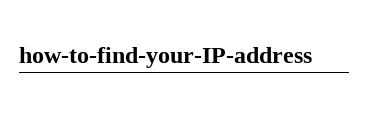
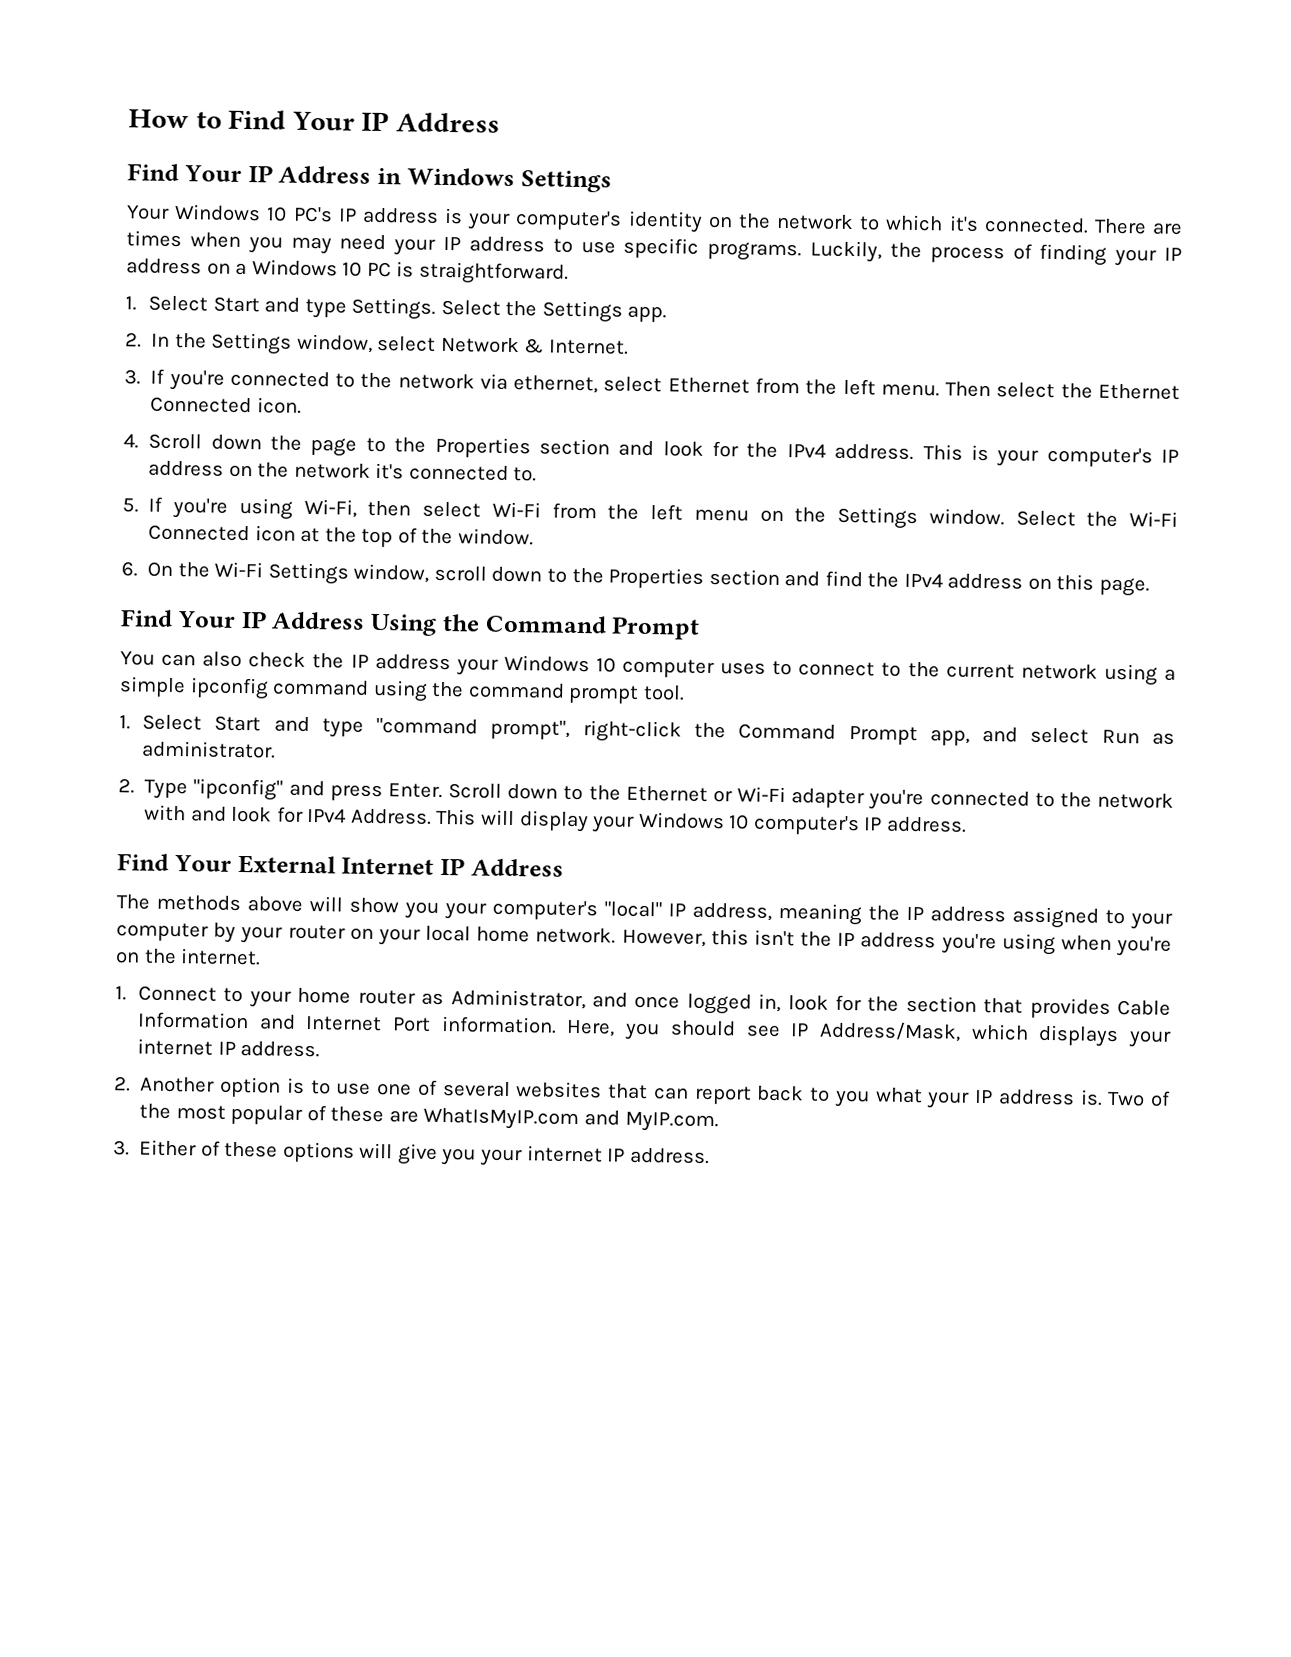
- how-to-find-your-IP-address
+ How to Find Your IP Address
+ Find Your IP Address in Windows Settings
+ Your Windows 10 PC's IP address is your computer's identity on the network to which it's connected. There are times when you may need your IP address to use specific programs. Luckily, the process of finding your IP address on a Windows 10 PC is straightforward.
+ 1. Select Start and type Settings. Select the Settings app.
+ 2. In the Settings window, select Network & Internet.
+ 3. If you're connected to the network via ethernet, select Ethernet from the left menu. Then select the Ethernet Connected icon.
+ 4. Scroll down the page to the Properties section and look for the IPv4 address. This is your computer's IP address on the network it's connected to.
+ 5. If you're using Wi-Fi, then select Wi-Fi from the left menu on the Settings window. Select the Wi-Fi Connected icon at the top of the window.
+ 6. On the Wi-Fi Settings window, scroll down to the Properties section and find the IPv4 address on this page.
+ Find Your IP Address Using the Command Prompt
+ You can also check the IP address your Windows 10 computer uses to connect to the current network using a simple ipconfig command using the command prompt tool.
+ 1. Select Start and type "command prompt", right-click the Command Prompt app, and select Run as administrator.
+ 2. Type "ipconfig" and press Enter. Scroll down to the Ethernet or Wi-Fi adapter you're connected to the network with and look for IPv4 Address. This will display your Windows 10 computer's IP address.
+ Find Your External Internet IP Address
+ The methods above will show you your computer's "local" IP address, meaning the IP address assigned to your computer by your router on your local home network. However, this isn't the IP address you're using when you're on the internet.
+ 1. Connect to your home router as Administrator, and once logged in, look for the section that provides Cable Information and Internet Port information. Here, you should see IP Address/Mask, which displays your internet IP address.
+ 2. Another option is to use one of several websites that can report back to you what your IP address is. Two of the most popular of these are WhatIsMyIP.com and MyIP.com.
+ 3. Either of these options will give you your internet IP address.

